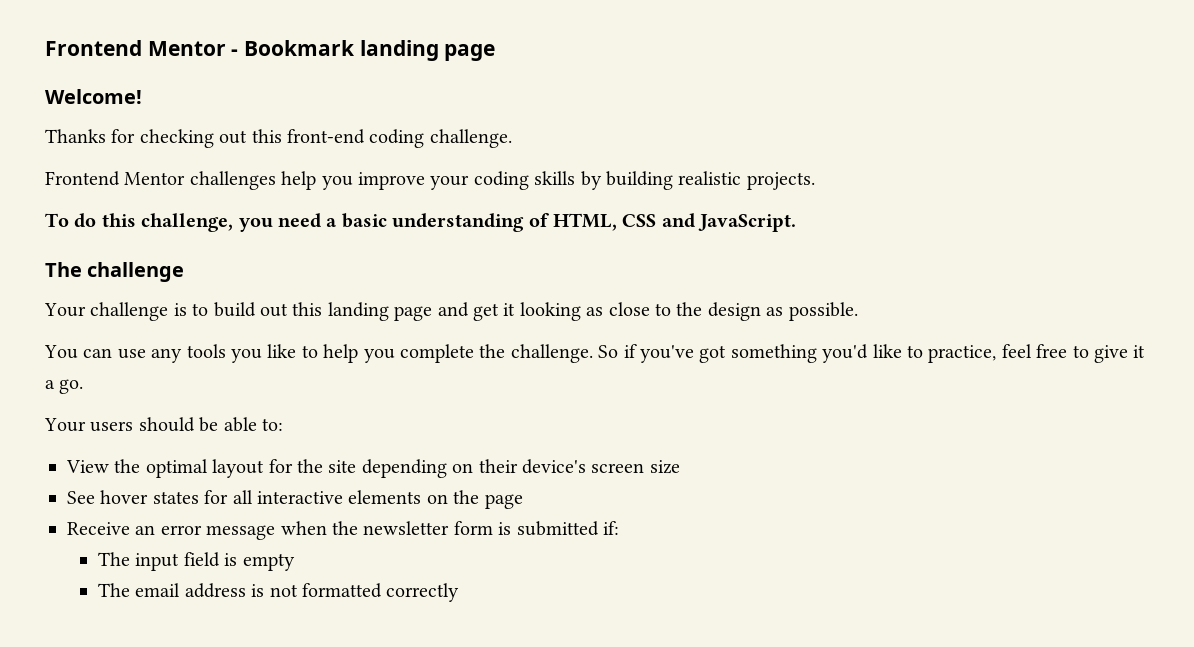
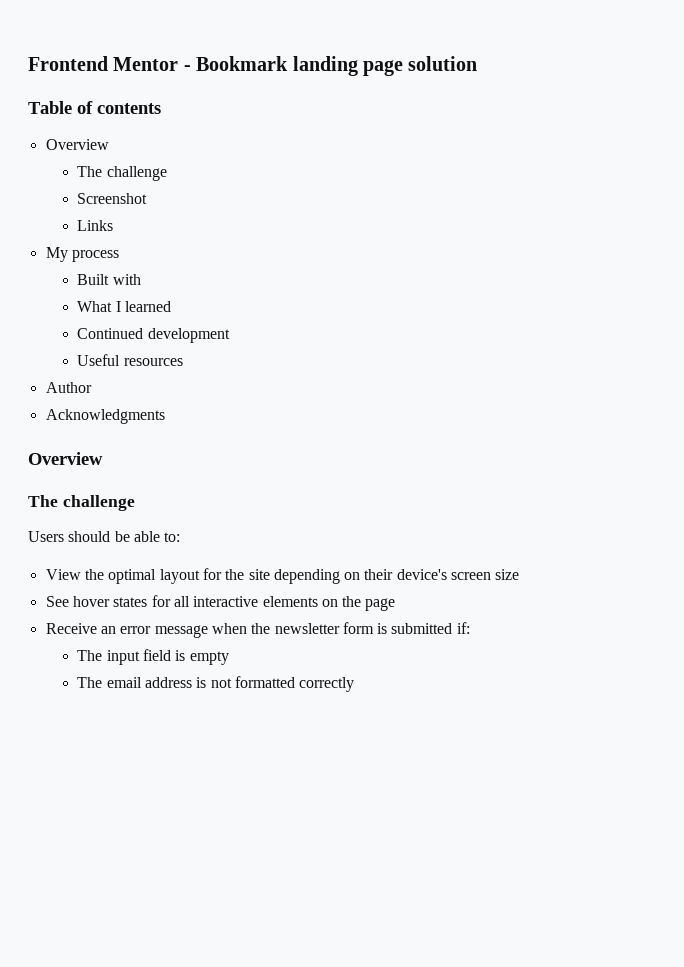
- Frontend Mentor - Bookmark landing page
- Welcome!
- Thanks for checking out this front-end coding challenge.
- Frontend Mentor challenges help you improve your coding skills by building realistic projects.
- To do this challenge, you need a basic understanding of HTML, CSS and JavaScript.
+ Frontend Mentor - Bookmark landing page solution
+ Table of contents
+ Overview
  The challenge
- Your challenge is to build out this landing page and get it looking as close to the design as possible.
- You can use any tools you like to help you complete the challenge. So if you've got something you'd like to practice, feel free to give it a go.
- Your users should be able to:
+ Screenshot
+ Links
+ My process
+ Built with
+ What I learned
+ Continued development
+ Useful resources
+ Author
+ Acknowledgments
+ Overview
+ The challenge
+ Users should be able to:

